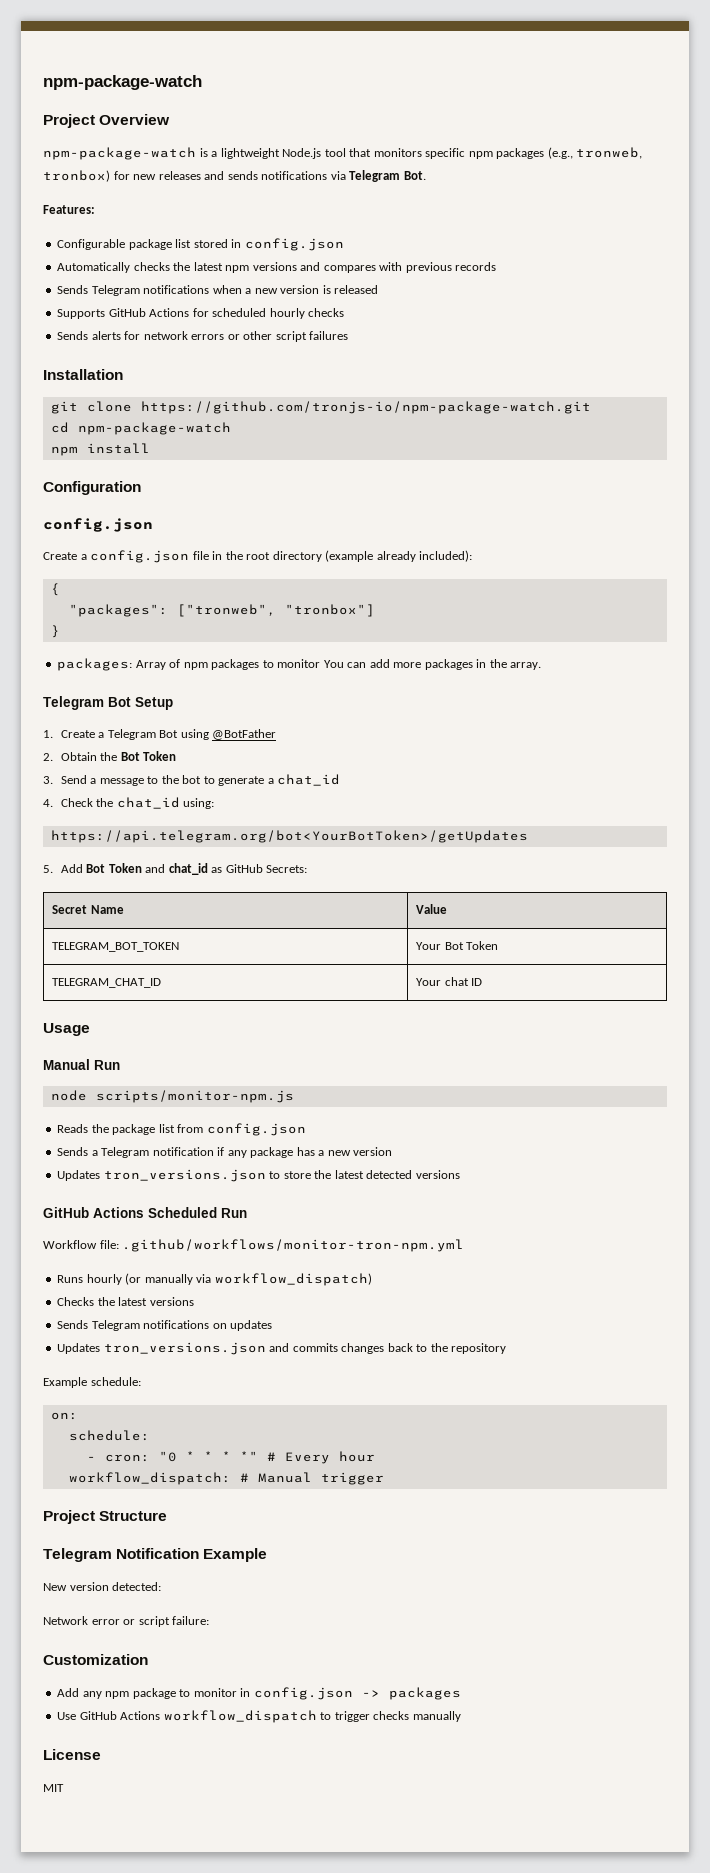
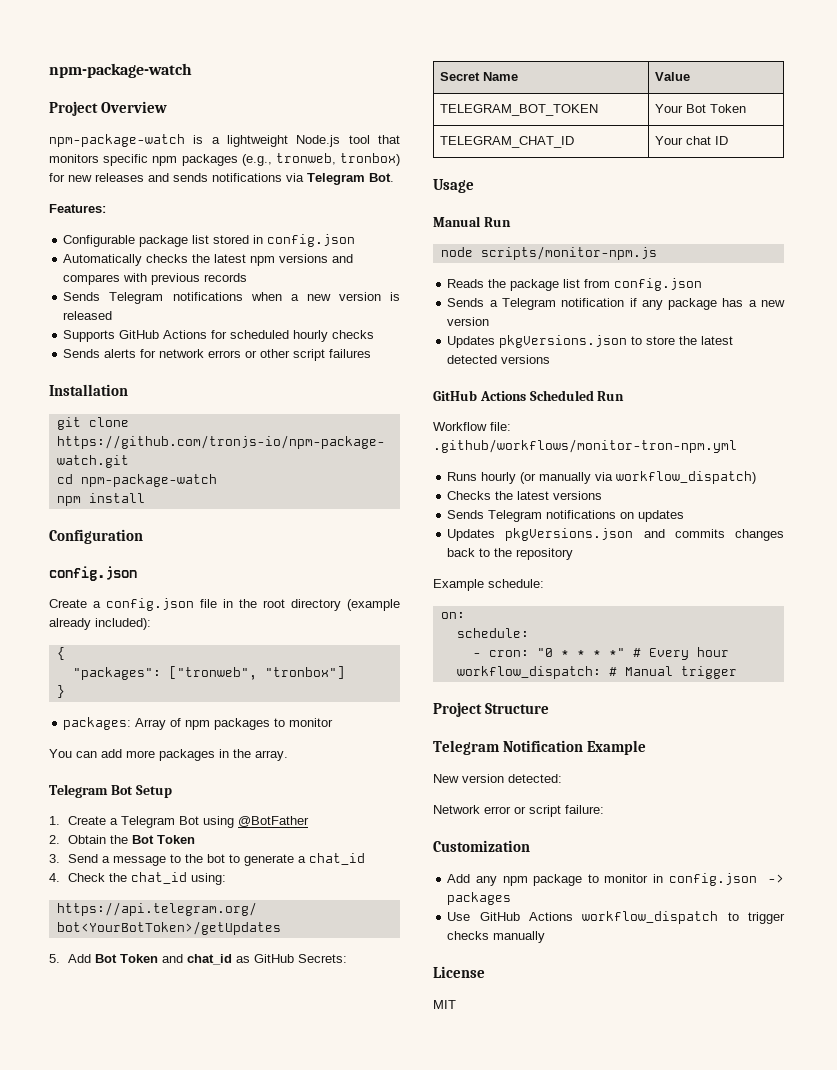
- packages: Array of npm packages to monitor You can add more packages in the array.
+ packages: Array of npm packages to monitor
+ You can add more packages in the array.
- Updates tron_versions.json to store the latest detected versions
+ Updates pkgVersions.json to store the latest detected versions
- Updates tron_versions.json and commits changes back to the repository
+ Updates pkgVersions.json and commits changes back to the repository

